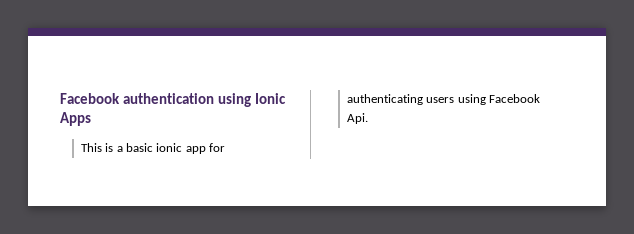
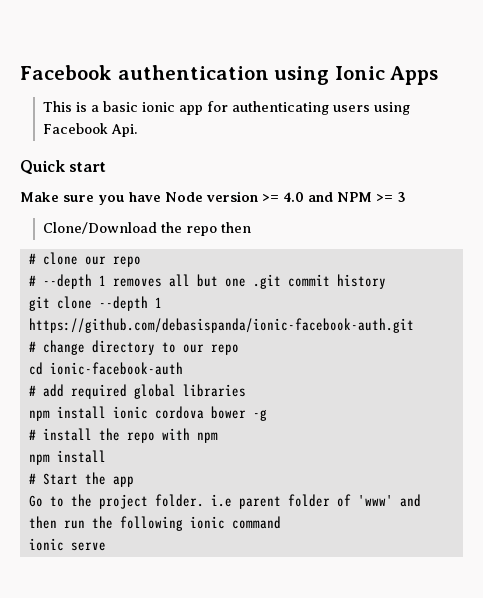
+ Quick start
+ Make sure you have Node version >= 4.0 and NPM >= 3
+ Clone/Download the repo then
+ # clone our repo
+ # --depth 1 removes all but one .git commit history
+ git clone --depth 1 https://github.com/debasispanda/ionic-facebook-auth.git
+ # change directory to our repo
+ cd ionic-facebook-auth
+ # add required global libraries
+ npm install ionic cordova bower -g
+ # install the repo with npm
+ npm install
+ # Start the app
+ Go to the project folder. i.e parent folder of 'www' and then run the following ionic command
+ ionic serve

